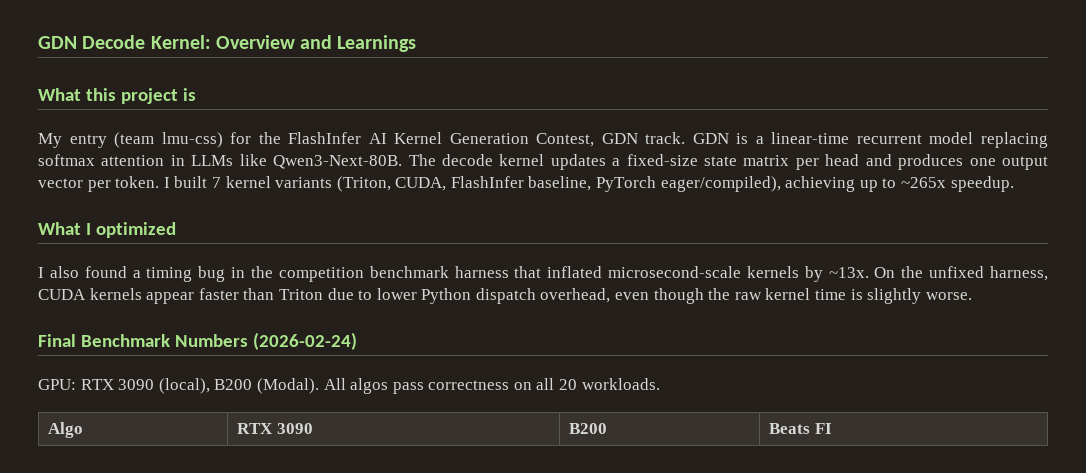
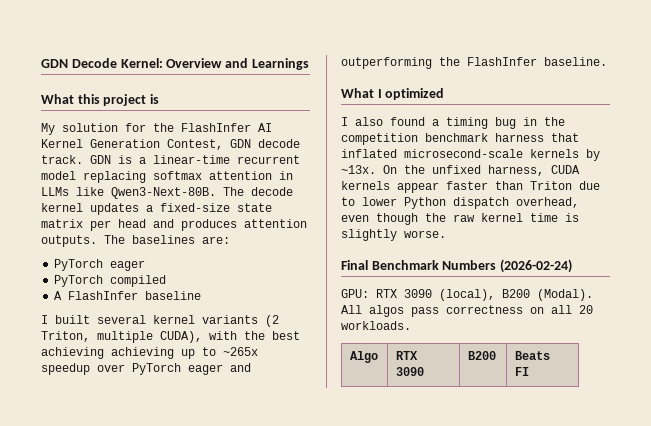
- My entry (team lmu-css) for the FlashInfer AI Kernel Generation Contest, GDN track.
+ My solution for the FlashInfer AI Kernel Generation Contest, GDN decode track.
- The decode kernel updates a fixed-size state matrix per head and produces one output vector per token. I built 7 kernel variants (Triton, CUDA, FlashInfer baseline, PyTorch eager/compiled), achieving up to ~265x speedup.
+ The decode kernel updates a fixed-size state matrix per head and produces attention outputs. The baselines are:
+ PyTorch eager
+ PyTorch compiled
+ A FlashInfer baseline
+ I built several kernel variants (2 Triton, multiple CUDA), with the best achieving achieving up to ~265x speedup over PyTorch eager and outperforming the FlashInfer baseline.

